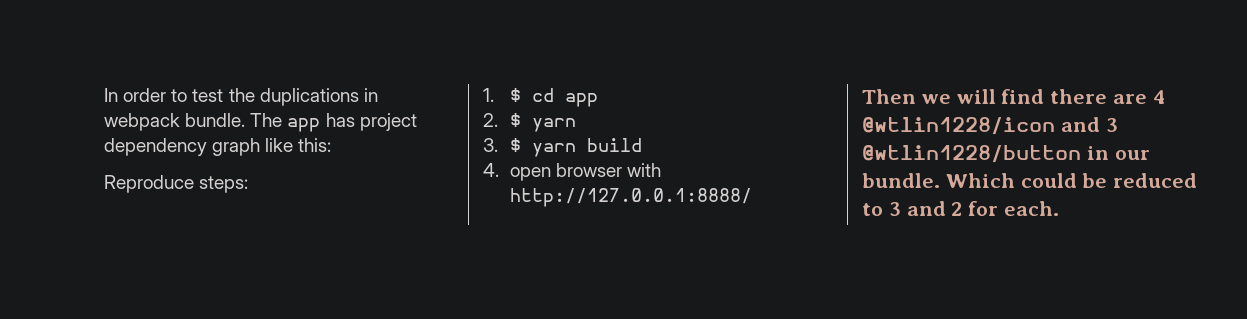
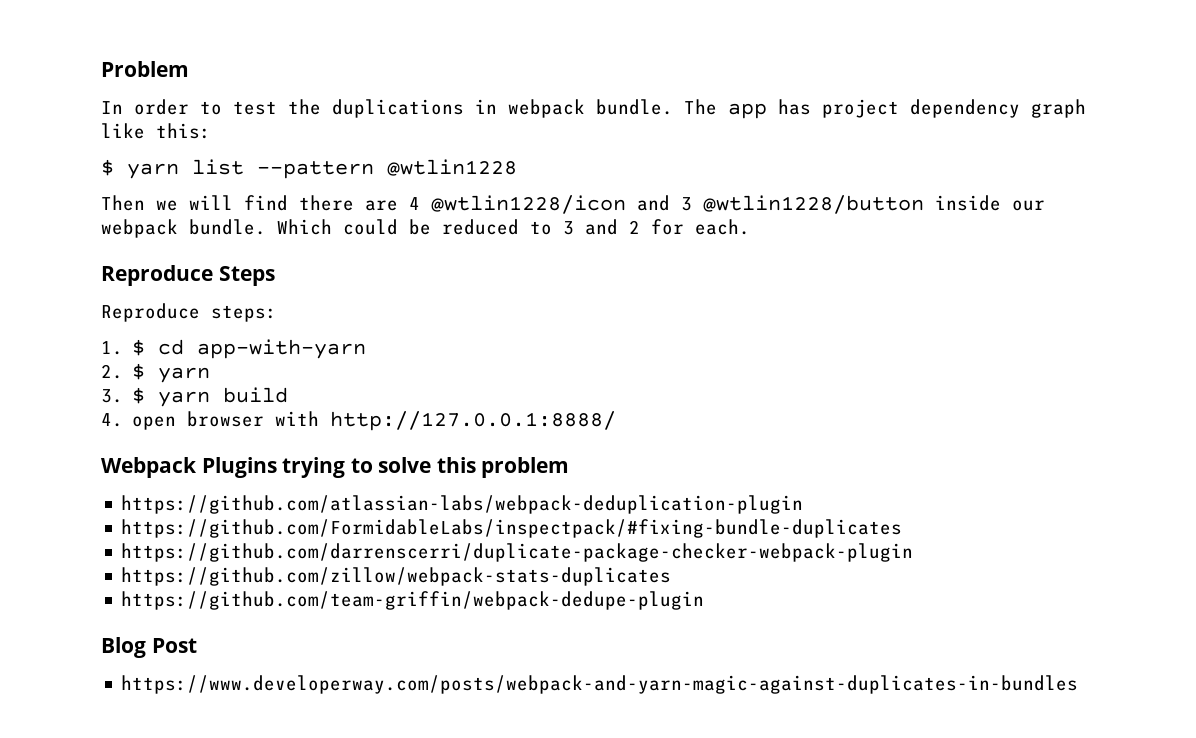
+ Problem
+ $ yarn list --pattern @wtlin1228
+ Then we will find there are 4 @wtlin1228/icon and 3 @wtlin1228/button inside our webpack bundle. Which could be reduced to 3 and 2 for each.
+ Reproduce Steps
- 1. $ cd app
+ 1. $ cd app-with-yarn
- Then we will find there are 4 @wtlin1228/icon and 3 @wtlin1228/button in our bundle. Which could be reduced to 3 and 2 for each.
+ Webpack Plugins trying to solve this problem
+ https://github.com/atlassian-labs/webpack-deduplication-plugin
+ https://github.com/FormidableLabs/inspectpack/#fixing-bundle-duplicates
+ https://github.com/darrenscerri/duplicate-package-checker-webpack-plugin
+ https://github.com/zillow/webpack-stats-duplicates
+ https://github.com/team-griffin/webpack-dedupe-plugin
+ Blog Post
+ https://www.developerway.com/posts/webpack-and-yarn-magic-against-duplicates-in-bundles

